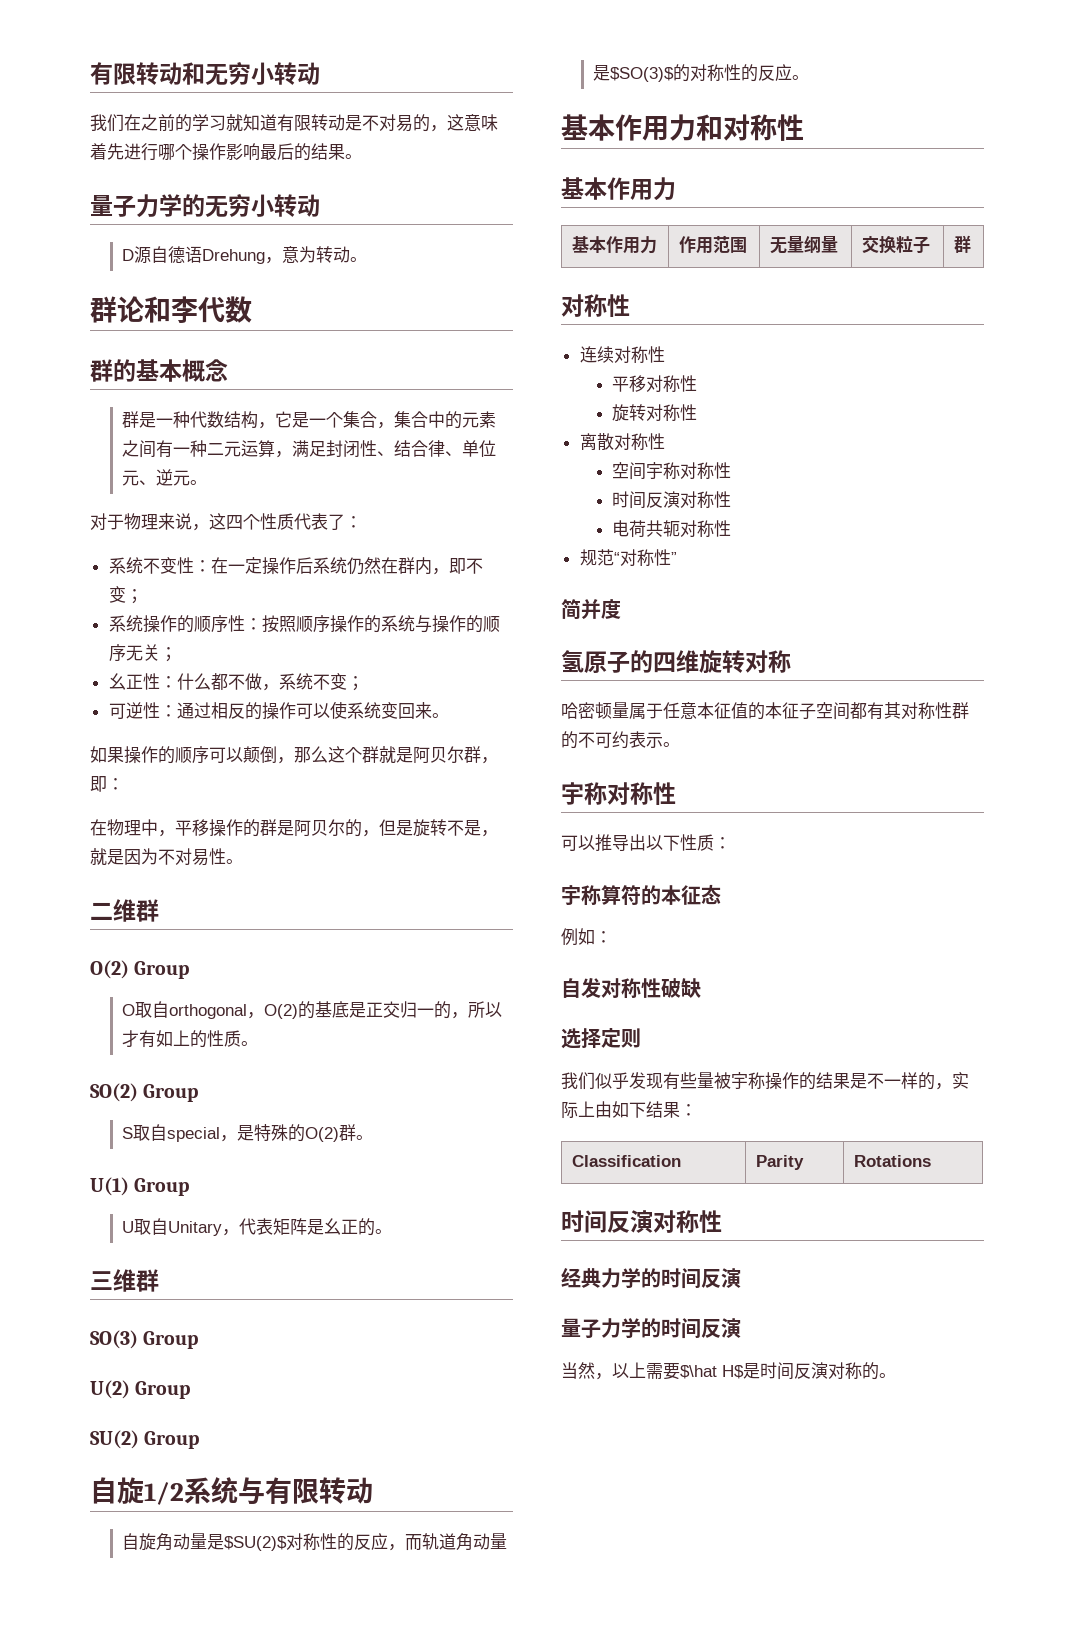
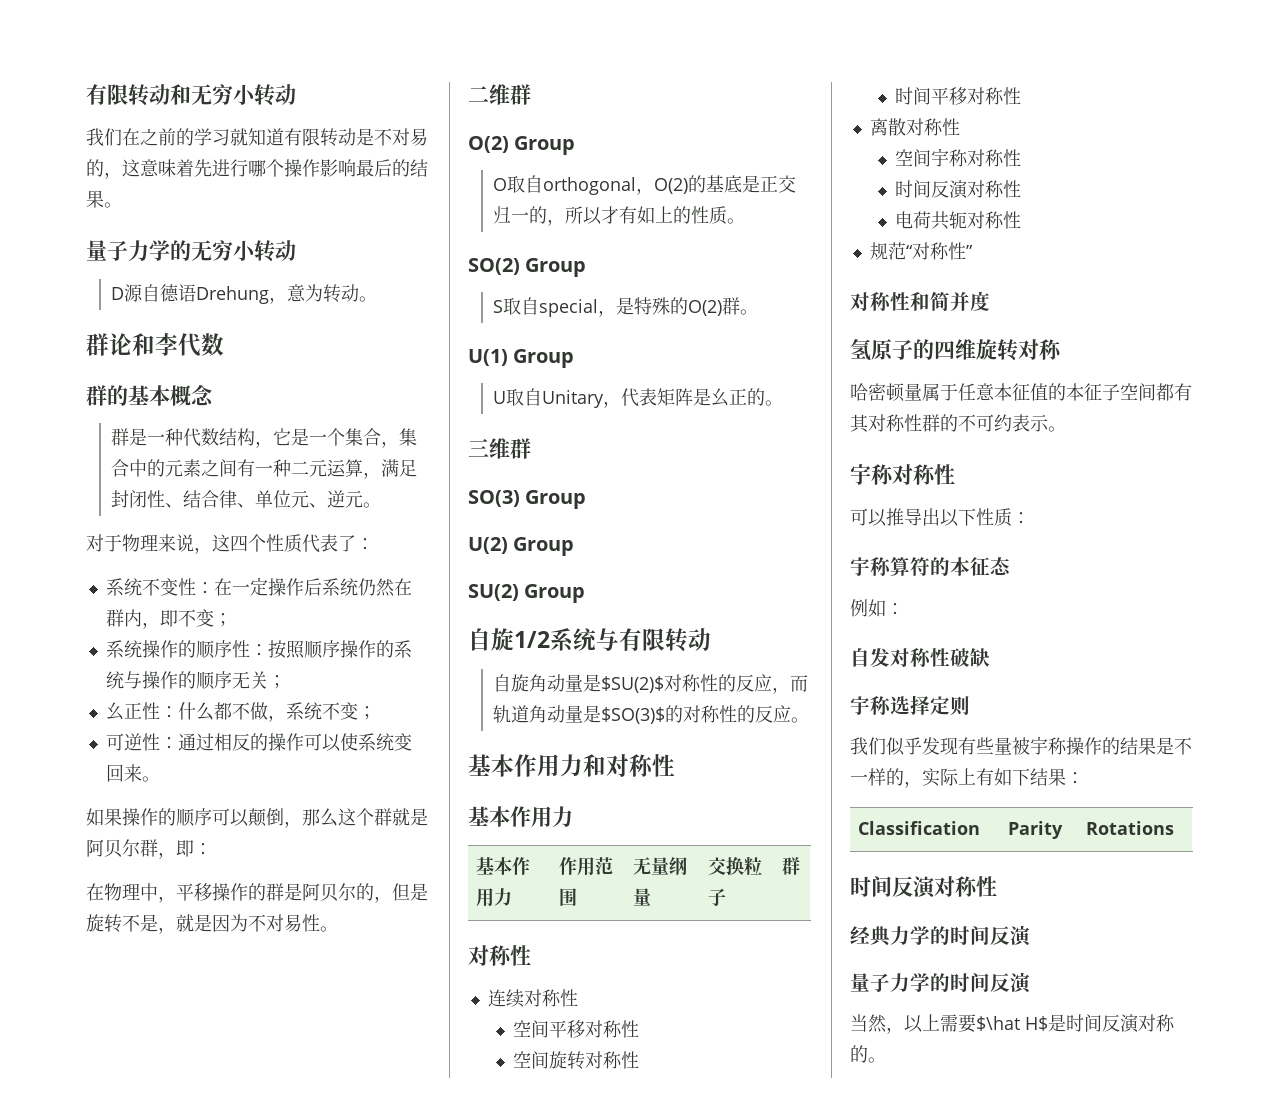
- 平移对称性
- 旋转对称性
+ 空间平移对称性
+ 空间旋转对称性
+ 时间平移对称性
- 简并度
+ 对称性和简并度
- 选择定则
+ 宇称选择定则
- 我们似乎发现有些量被宇称操作的结果是不一样的，实际上由如下结果：
+ 我们似乎发现有些量被宇称操作的结果是不一样的，实际上有如下结果：

